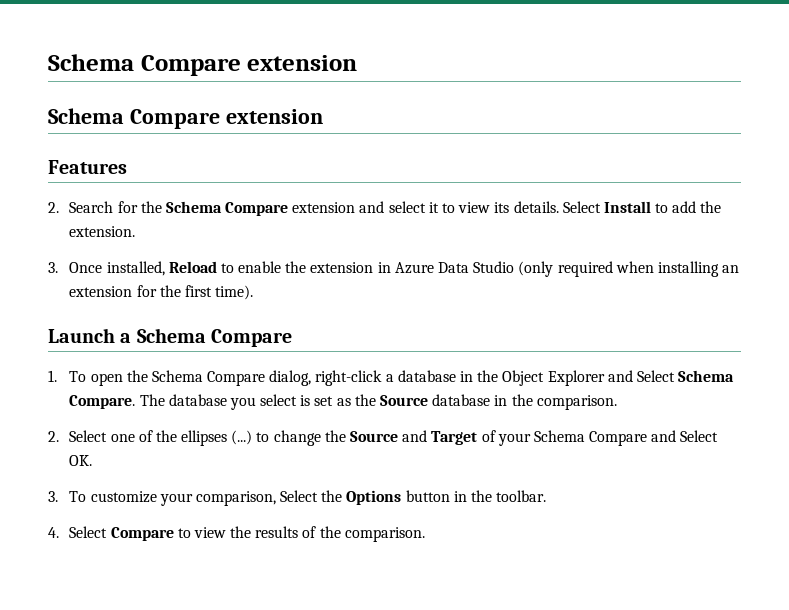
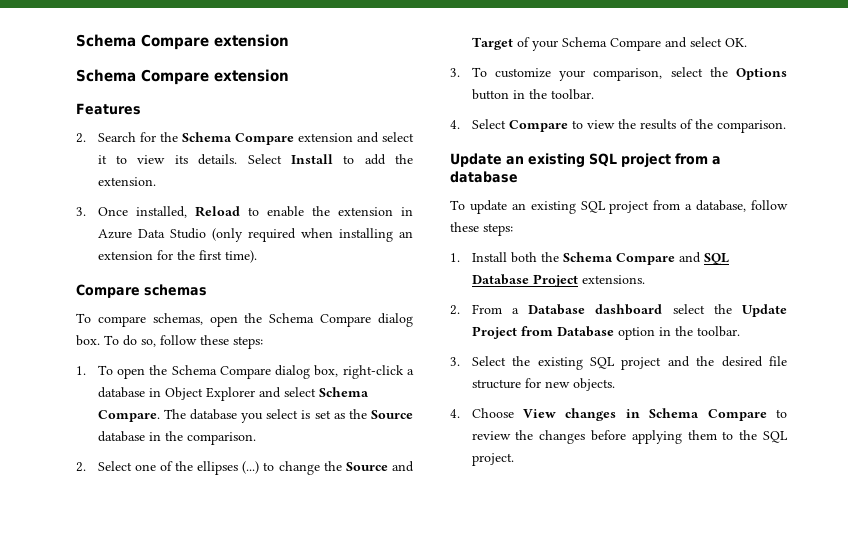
- Launch a Schema Compare
+ Compare schemas
+ To compare schemas, open the Schema Compare dialog box. To do so, follow these steps:
- 1. To open the Schema Compare dialog, right-click a database in the Object Explorer and Select Schema Compare.
+ 1. To open the Schema Compare dialog box, right-click a database in Object Explorer and select Schema Compare.
- 2. Select one of the ellipses (...) to change the Source and Target of your Schema Compare and Select OK.
+ 2. Select one of the ellipses (...) to change the Source and Target of your Schema Compare and select OK.
- 3. To customize your comparison, Select the Options button in the toolbar.
+ 3. To customize your comparison, select the Options button in the toolbar.
+ Update an existing SQL project from a database
+ To update an existing SQL project from a database, follow these steps:
+ 1. Install both the Schema Compare and SQL Database Project extensions.
+ 2. From a Database dashboard select the Update Project from Database option in the toolbar.
+ 3. Select the existing SQL project and the desired file structure for new objects.
+ 4. Choose View changes in Schema Compare to review the changes before applying them to the SQL project.

